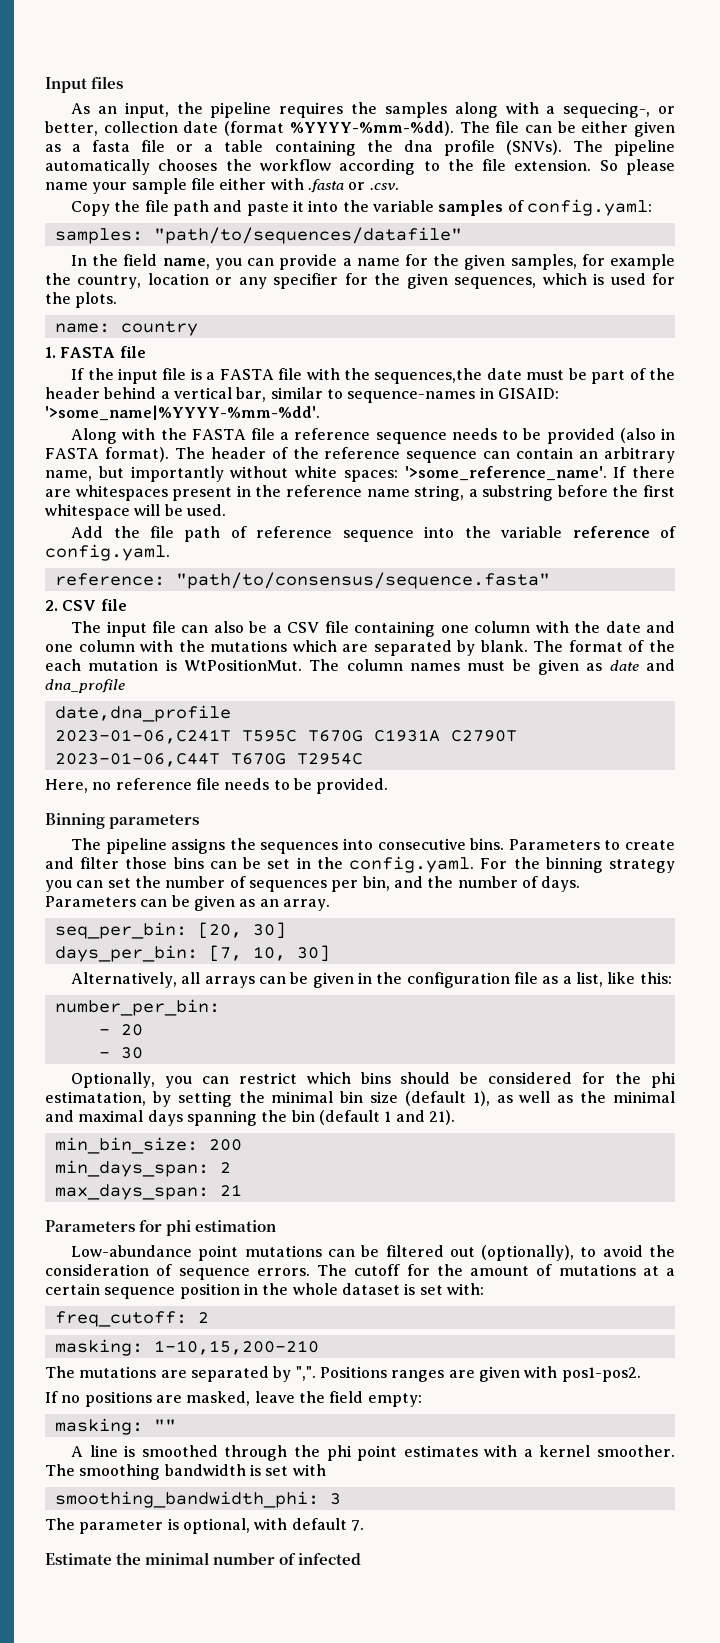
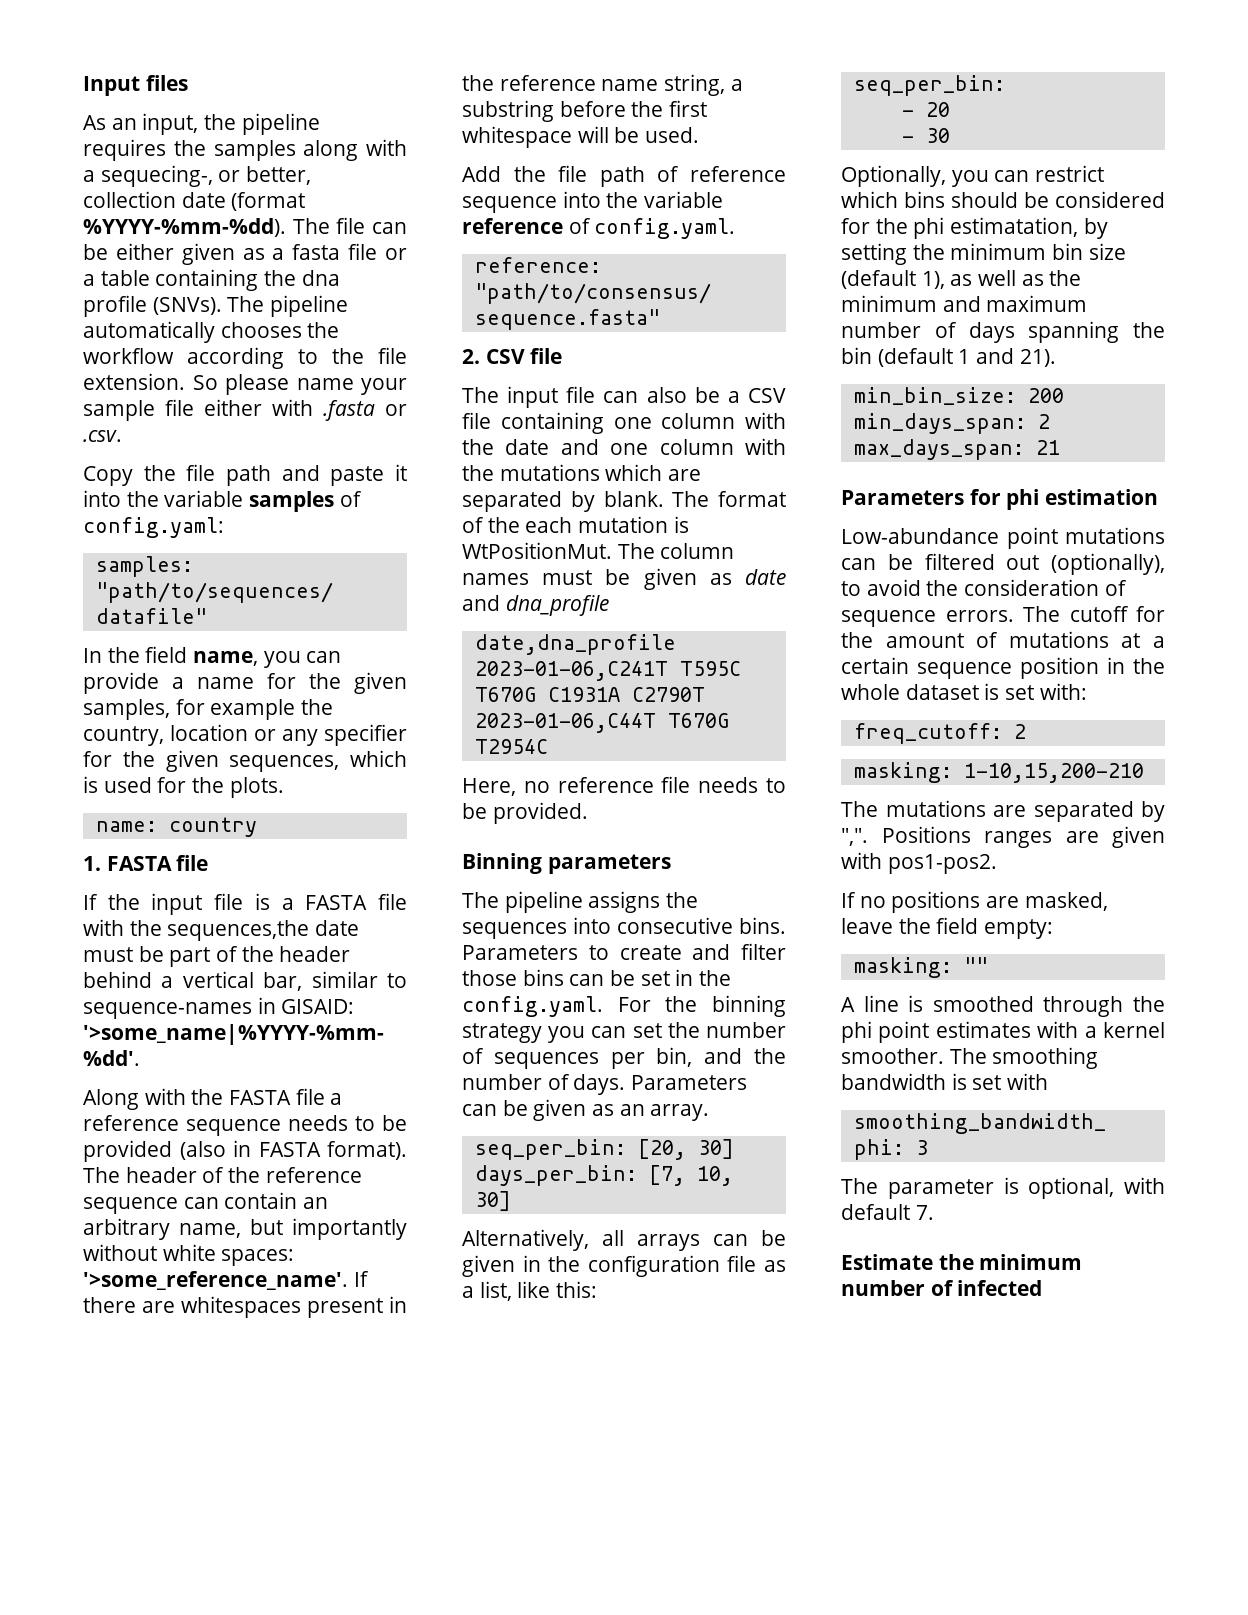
  Alternatively, all arrays can be given in the configuration file as a list, like this:
- number_per_bin:
+ seq_per_bin:
- Optionally, you can restrict which bins should be considered for the phi estimatation, by setting the minimal bin size (default 1), as well as the minimal and maximal days spanning the bin (default 1 and 21).
+ Optionally, you can restrict which bins should be considered for the phi estimatation, by setting the minimum bin size (default 1), as well as the minimum and maximum number of days spanning the bin (default 1 and 21).
- Estimate the minimal number of infected
+ Estimate the minimum number of infected

